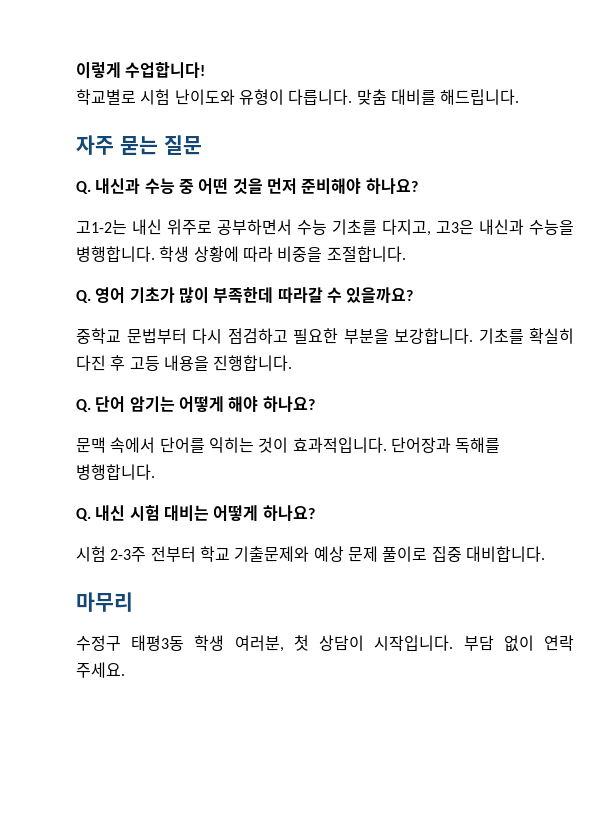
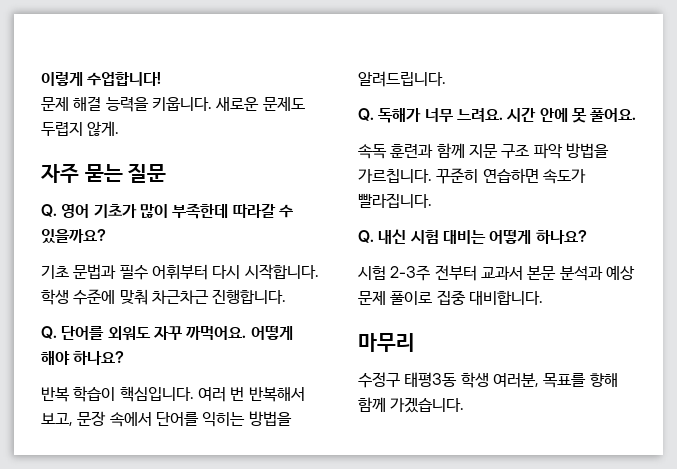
- 학교별로 시험 난이도와 유형이 다릅니다. 맞춤 대비를 해드립니다.
+ 문제 해결 능력을 키웁니다. 새로운 문제도 두렵지 않게.
  자주 묻는 질문
- Q. 내신과 수능 중 어떤 것을 먼저 준비해야 하나요?
- 고1-2는 내신 위주로 공부하면서 수능 기초를 다지고, 고3은 내신과 수능을 병행합니다. 학생 상황에 따라 비중을 조절합니다.
- 중학교 문법부터 다시 점검하고 필요한 부분을 보강합니다. 기초를 확실히 다진 후 고등 내용을 진행합니다.
- Q. 단어 암기는 어떻게 해야 하나요?
- 문맥 속에서 단어를 익히는 것이 효과적입니다. 단어장과 독해를 병행합니다.
+ 기초 문법과 필수 어휘부터 다시 시작합니다. 학생 수준에 맞춰 차근차근 진행합니다.
+ Q. 단어를 외워도 자꾸 까먹어요. 어떻게 해야 하나요?
+ 반복 학습이 핵심입니다. 여러 번 반복해서 보고, 문장 속에서 단어를 익히는 방법을 알려드립니다.
+ Q. 독해가 너무 느려요. 시간 안에 못 풀어요.
+ 속독 훈련과 함께 지문 구조 파악 방법을 가르칩니다. 꾸준히 연습하면 속도가 빨라집니다.
- 시험 2-3주 전부터 학교 기출문제와 예상 문제 풀이로 집중 대비합니다.
+ 시험 2-3주 전부터 교과서 본문 분석과 예상 문제 풀이로 집중 대비합니다.
- 수정구 태평3동 학생 여러분, 첫 상담이 시작입니다. 부담 없이 연락 주세요.
+ 수정구 태평3동 학생 여러분, 목표를 향해 함께 가겠습니다.

